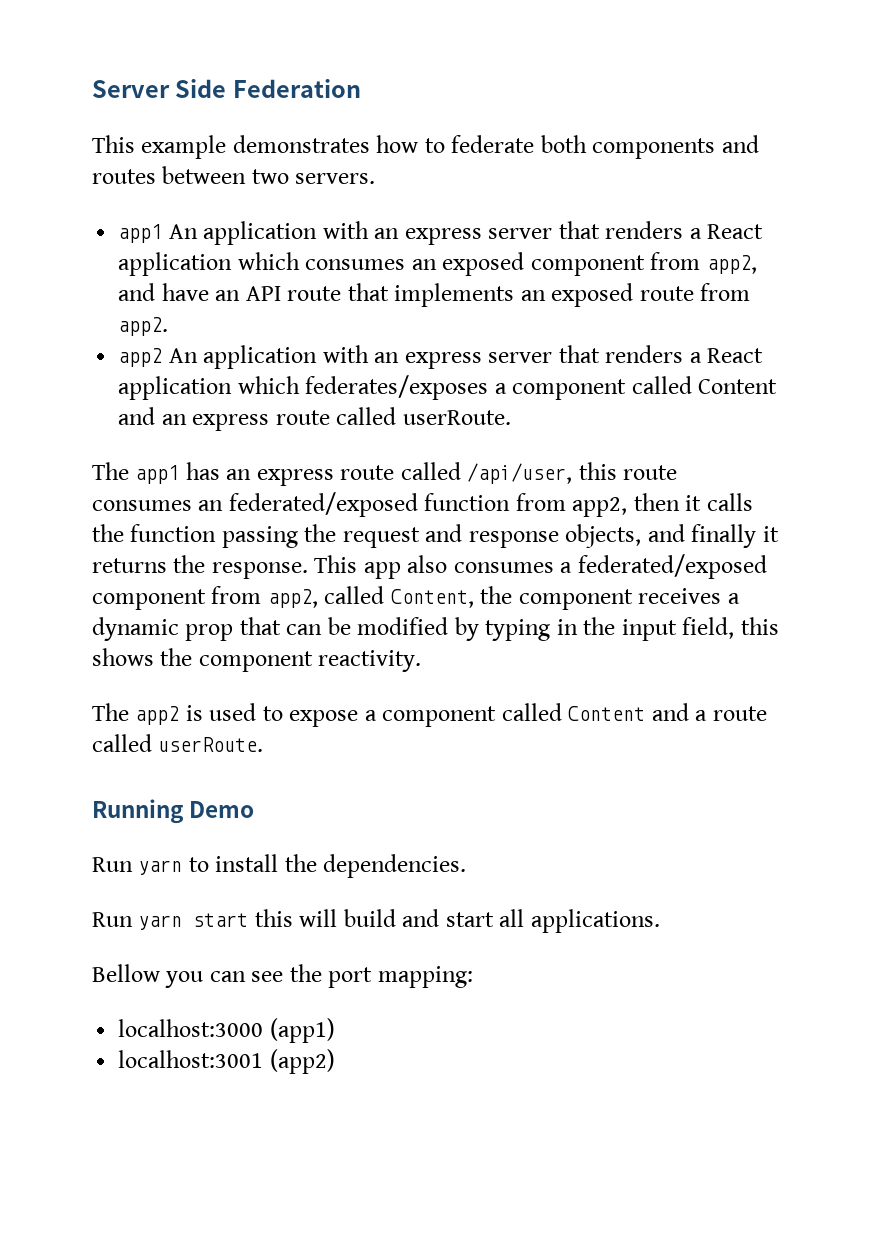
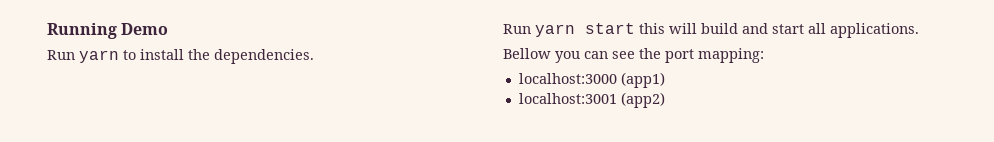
- Server Side Federation
- This example demonstrates how to federate both components and routes between two servers.
- app1 An application with an express server that renders a React application which consumes an exposed component from app2, and have an API route that implements an exposed route from app2.
- app2 An application with an express server that renders a React application which federates/exposes a component called Content and an express route called userRoute.
- The app1 has an express route called /api/user, this route consumes an federated/exposed function from app2, then it calls the function passing the request and response objects, and finally it returns the response. This app also consumes a federated/exposed component from app2, called Content, the component receives a dynamic prop that can be modified by typing in the input field, this shows the component reactivity.
- The app2 is used to expose a component called Content and a route called userRoute.

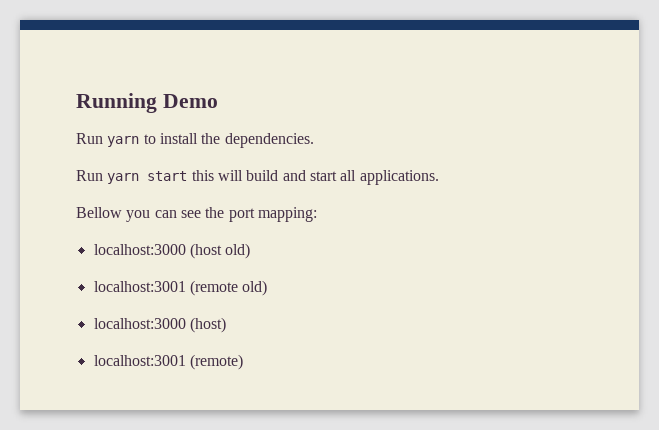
- localhost:3000 (app1)
- localhost:3001 (app2)
+ localhost:3000 (host old)
+ localhost:3001 (remote old)
+ localhost:3000 (host)
+ localhost:3001 (remote)

